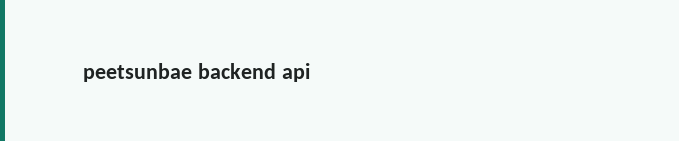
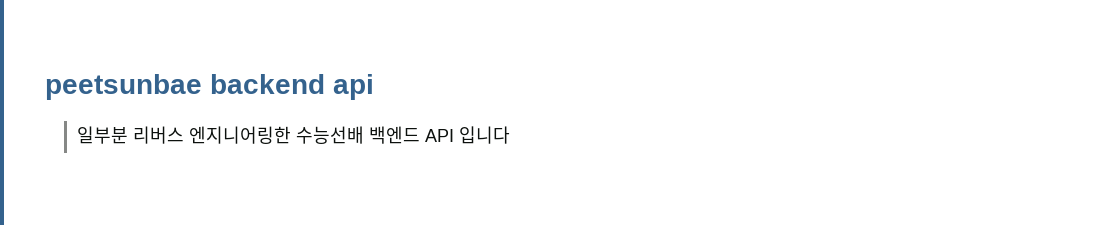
+ 일부분 리버스 엔지니어링한 수능선배 백엔드 API 입니다

